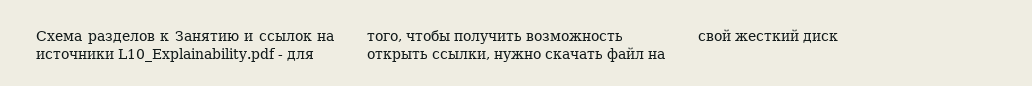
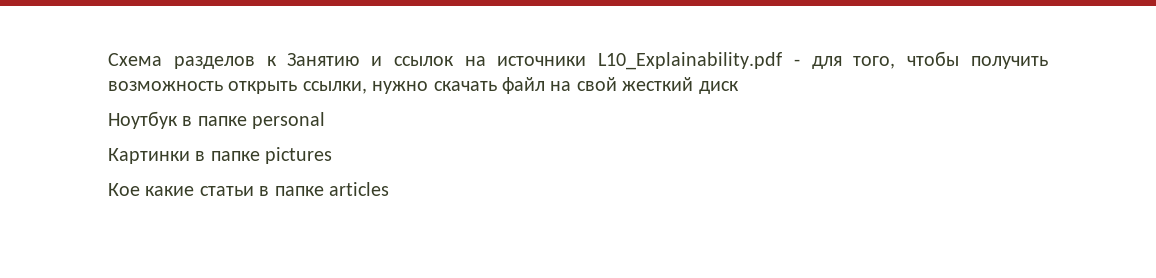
+ Ноутбук в папке personal
+ Картинки в папке pictures
+ Кое какие статьи в папке articles

